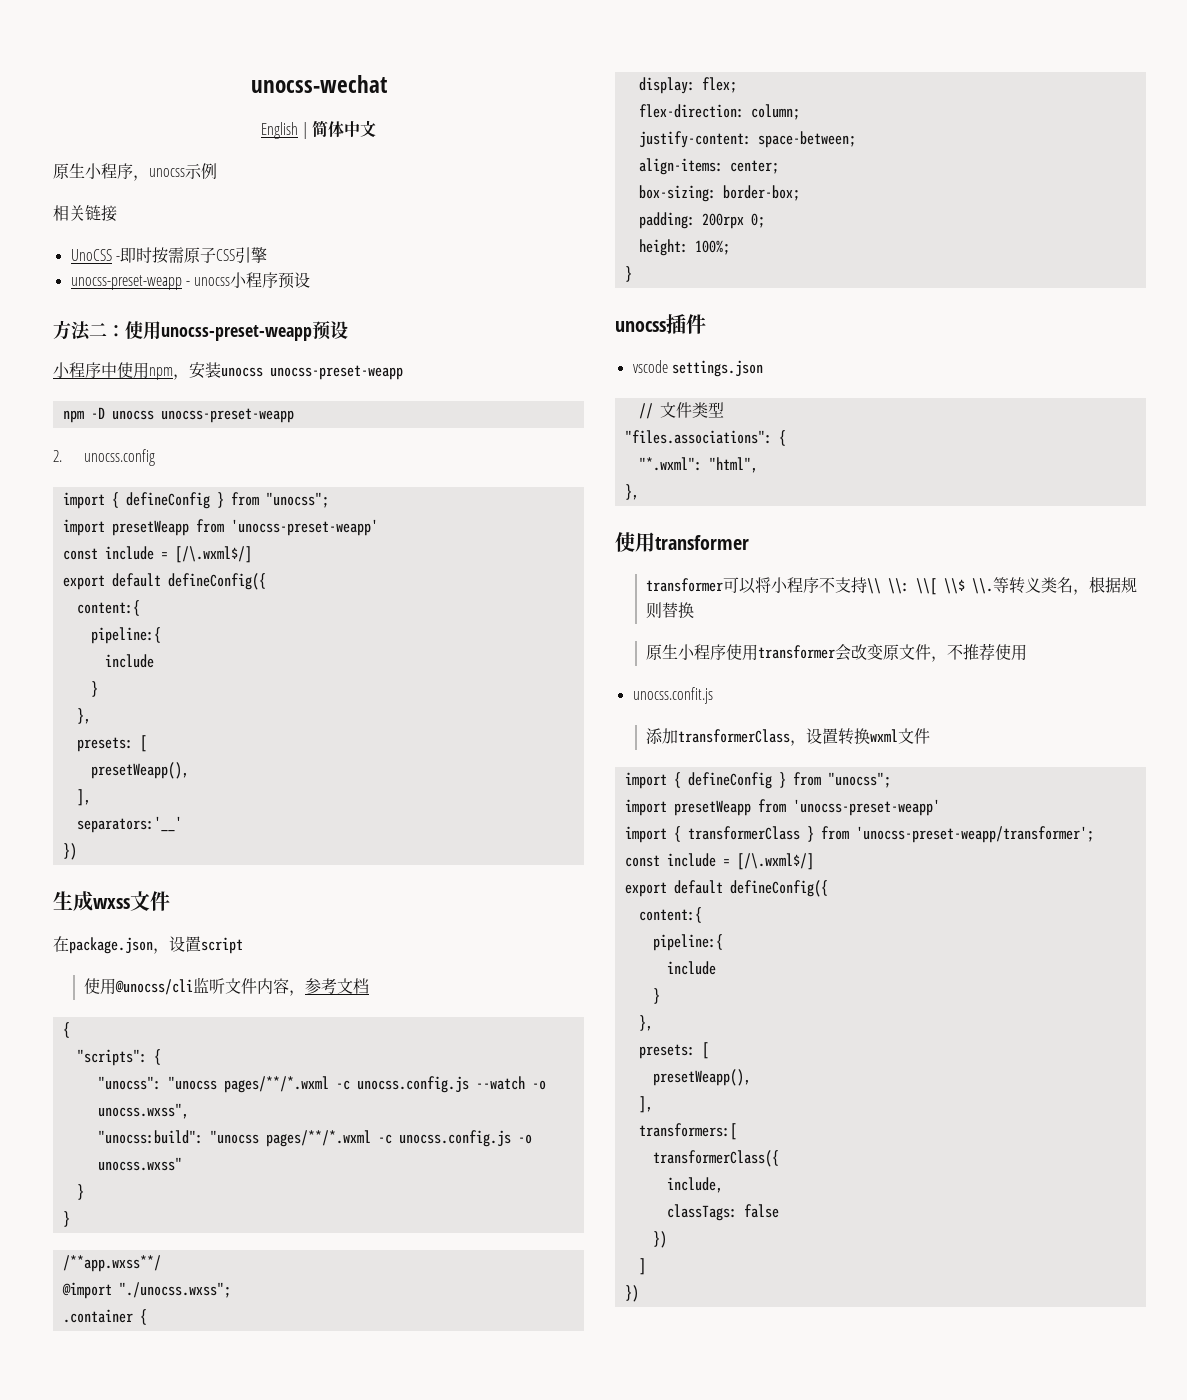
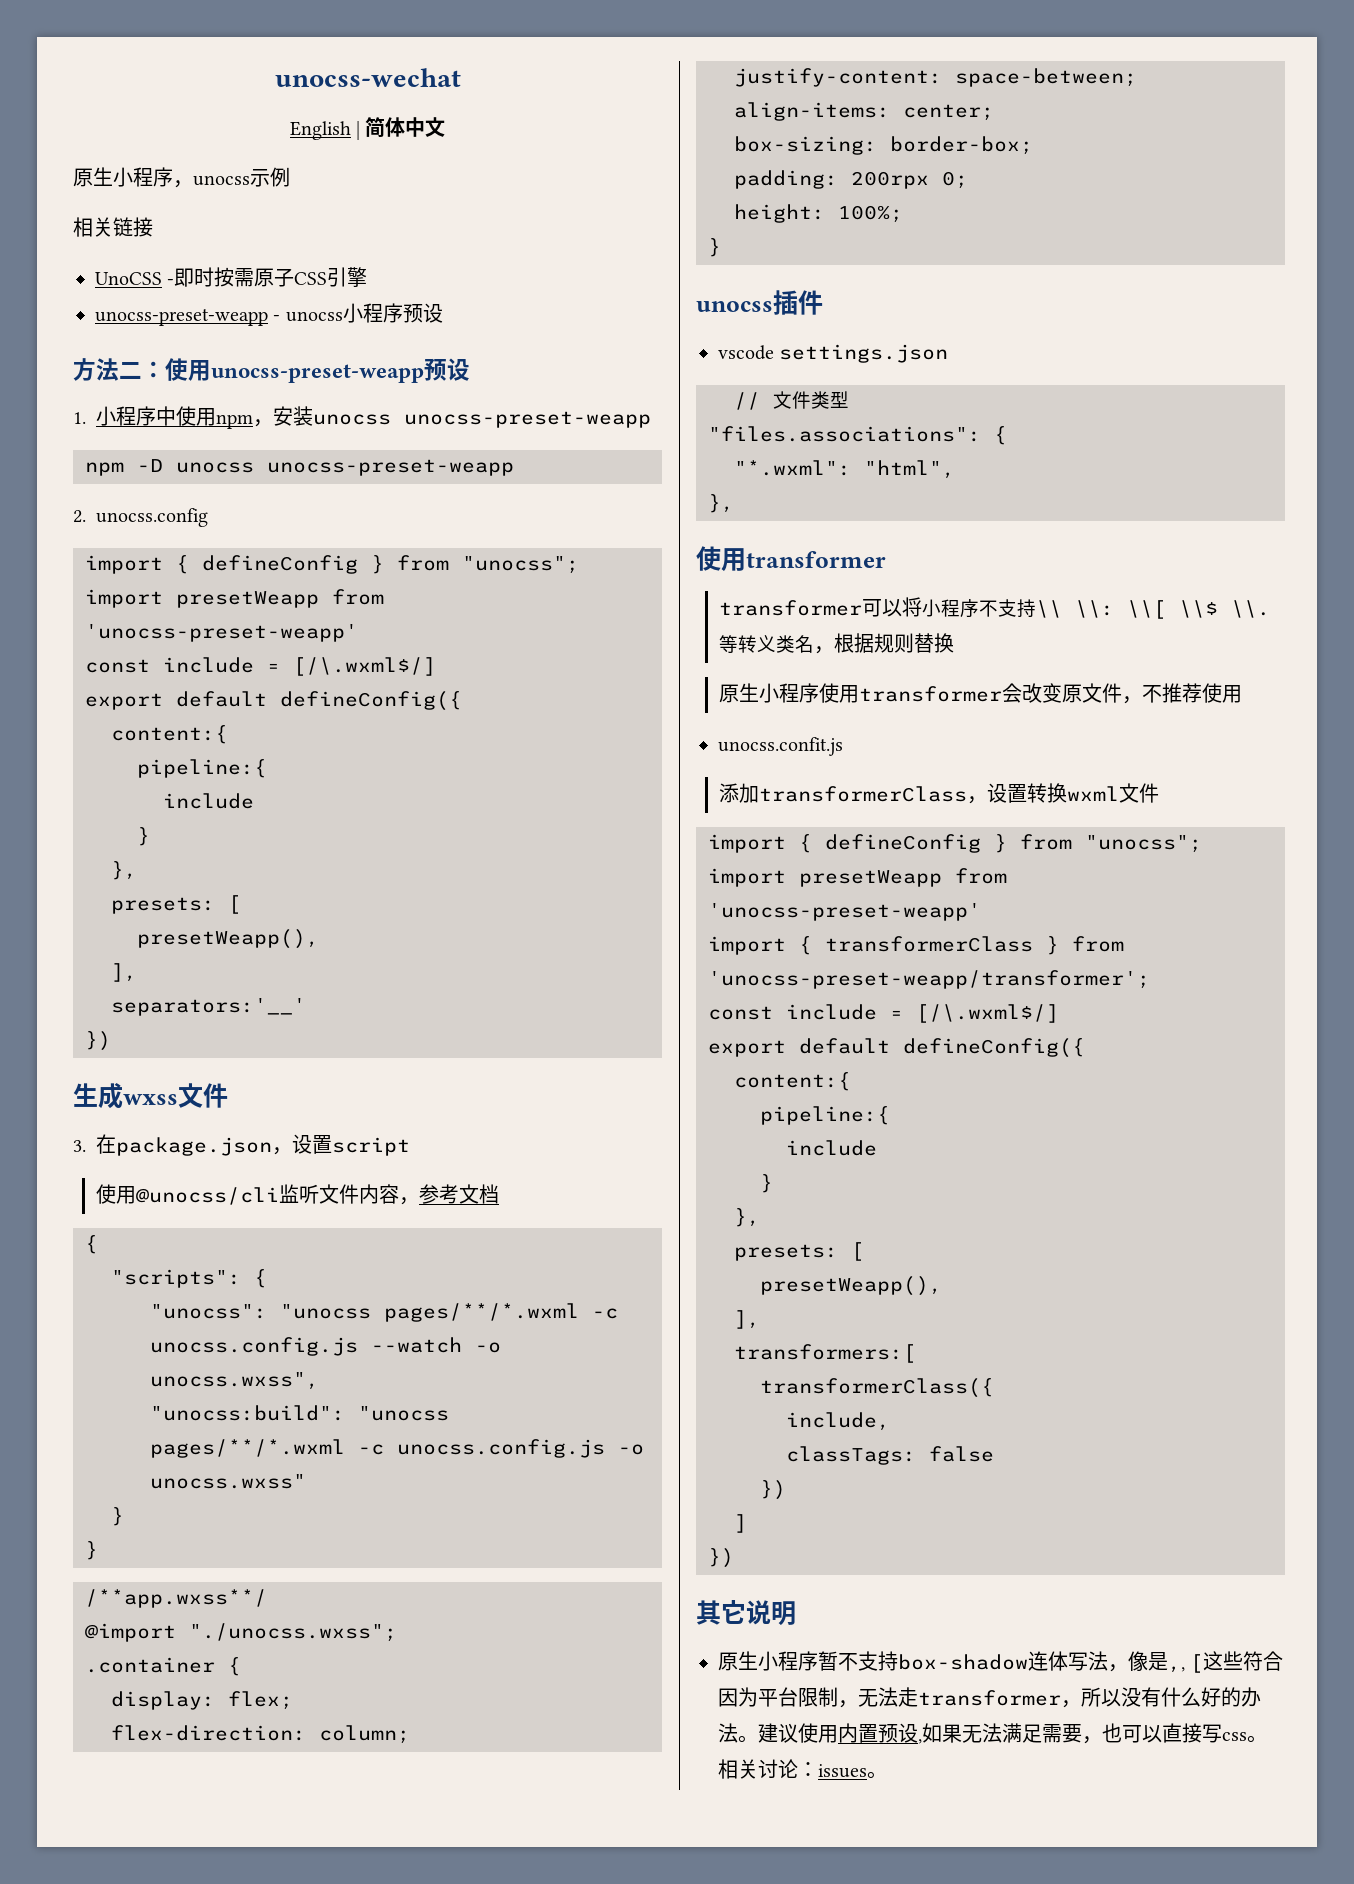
- 小程序中使用npm，安装unocss unocss-preset-weapp
+ 1.小程序中使用npm，安装unocss unocss-preset-weapp
- 在package.json，设置script
+ 3.在package.json，设置script
+ 其它说明
+ 原生小程序暂不支持box-shadow连体写法，像是,, [这些符合因为平台限制，无法走transformer，所以没有什么好的办法。建议使用内置预设,如果无法满足需要，也可以直接写css。相关讨论：issues。

